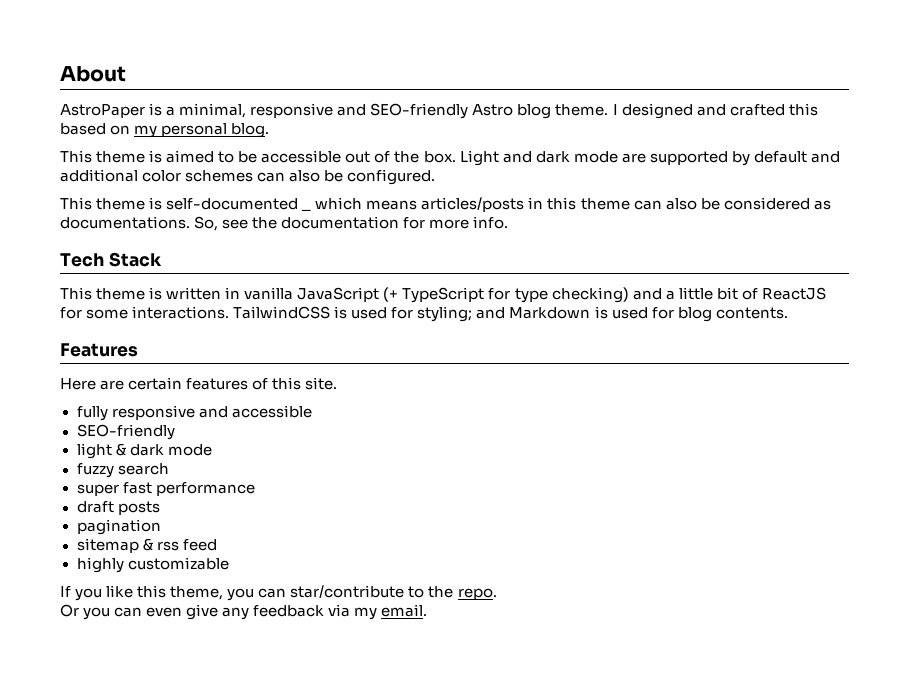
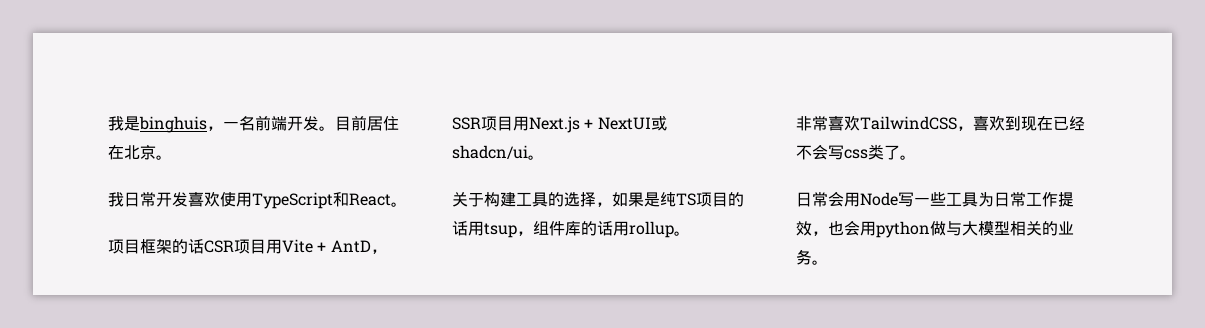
- About
- AstroPaper is a minimal, responsive and SEO-friendly Astro blog theme. I designed and crafted this based on my personal blog.
- This theme is aimed to be accessible out of the box. Light and dark mode are supported by default and additional color schemes can also be configured.
- This theme is self-documented _ which means articles/posts in this theme can also be considered as documentations. So, see the documentation for more info.
- Tech Stack
- This theme is written in vanilla JavaScript (+ TypeScript for type checking) and a little bit of ReactJS for some interactions. TailwindCSS is used for styling; and Markdown is used for blog contents.
- Features
- Here are certain features of this site.
- fully responsive and accessible
- SEO-friendly
- light & dark mode
- fuzzy search
- super fast performance
- draft posts
- pagination
- sitemap & rss feed
- highly customizable
- If you like this theme, you can star/contribute to the repo.
- Or you can even give any feedback via my email.
+ 我是binghuis，一名前端开发。目前居住在北京。
+ 我日常开发喜欢使用TypeScript和React。
+ 项目框架的话CSR项目用Vite + AntD，SSR项目用Next.js + NextUI或shadcn/ui。
+ 关于构建工具的选择，如果是纯TS项目的话用tsup，组件库的话用rollup。
+ 非常喜欢TailwindCSS，喜欢到现在已经不会写css类了。
+ 日常会用Node写一些工具为日常工作提效，也会用python做与大模型相关的业务。

